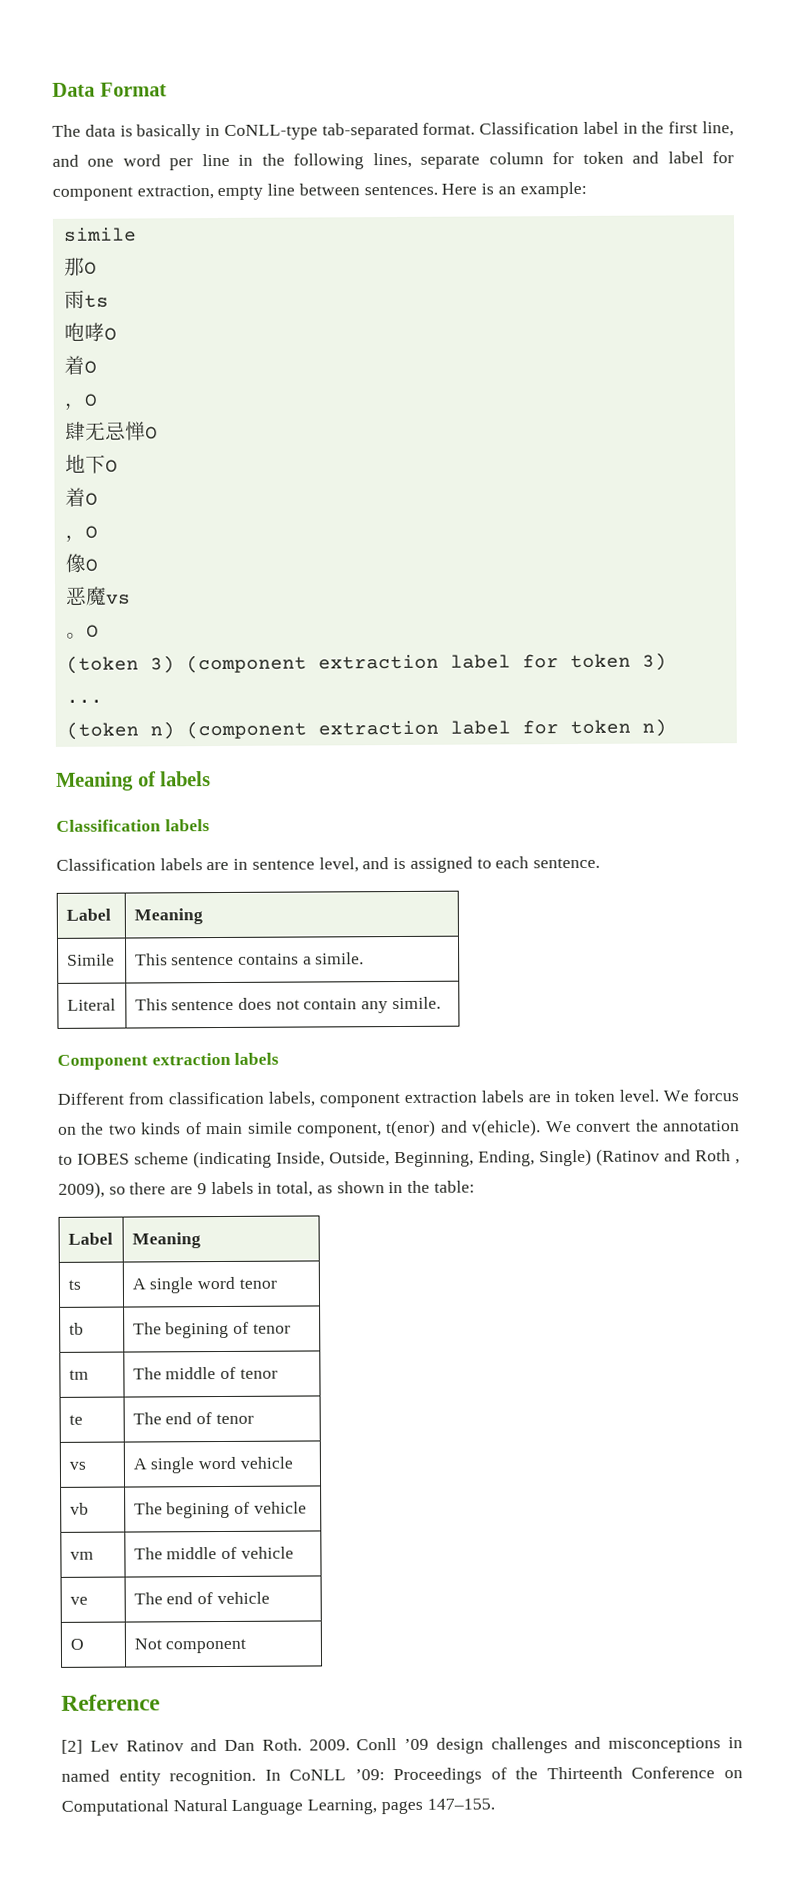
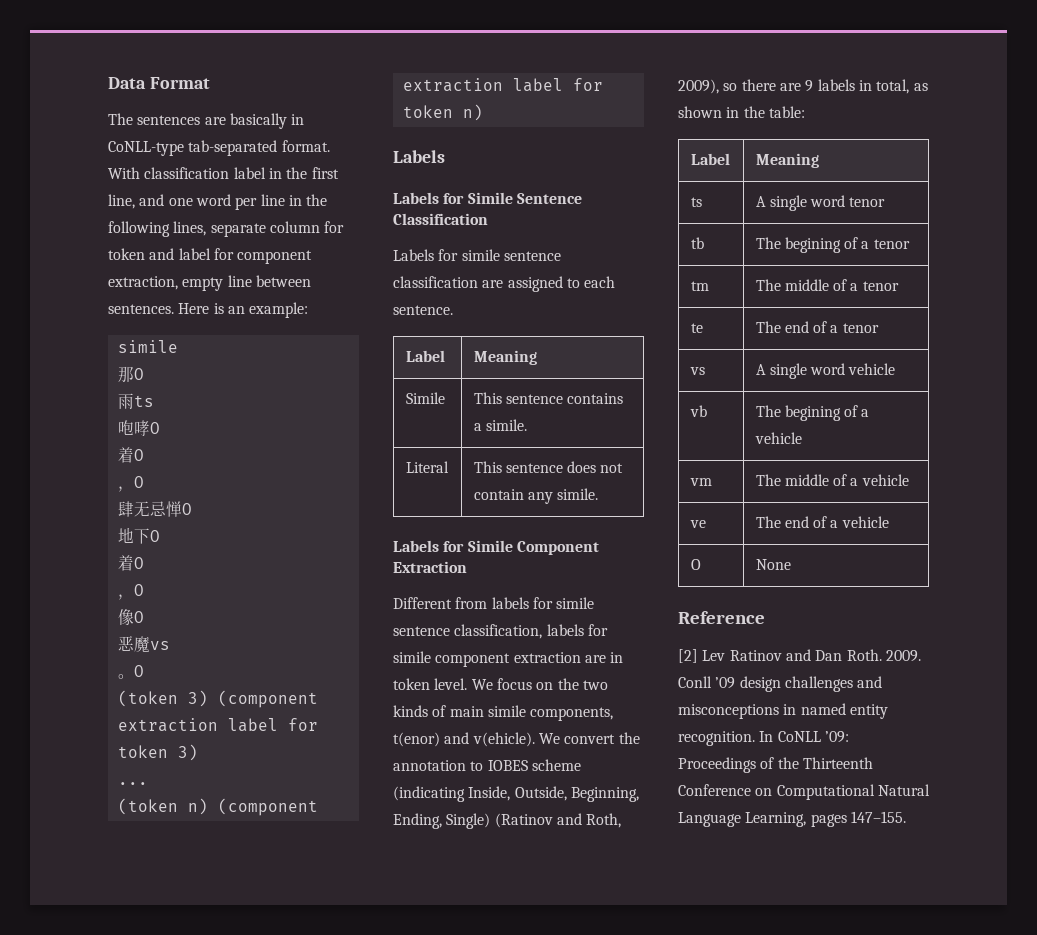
- The data is basically in CoNLL-type tab-separated format.
+ The sentences are basically in CoNLL-type tab-separated format.
- Classification label in the first line, and one word per line in the following lines, separate column for token and label for component extraction, empty line between sentences.
+ With classification label in the first line, and one word per line in the following lines, separate column for token and label for component extraction, empty line between sentences.
  (token n) (component extraction label for token n)
- Meaning of labels
- Classification labels
- Classification labels are in sentence level, and is assigned to each sentence.
+ Labels
+ Labels for Simile Sentence Classification
+ Labels for simile sentence classification are assigned to each sentence.
- Component extraction labels
- Different from classification labels, component extraction labels are in token level.
+ Labels for Simile Component Extraction
+ Different from labels for simile sentence classification, labels for simile component extraction are in token level.
- We forcus on the two kinds of main simile component, t(enor) and v(ehicle).
+ We focus on the two kinds of main simile components, t(enor) and v(ehicle).
- We convert the annotation to IOBES scheme (indicating Inside, Outside, Beginning, Ending, Single) (Ratinov and Roth , 2009), so there are 9 labels in total, as shown in the table:
+ We convert the annotation to IOBES scheme (indicating Inside, Outside, Beginning, Ending, Single) (Ratinov and Roth, 2009), so there are 9 labels in total, as shown in the table:
- tb | The begining of tenor
+ tb | The begining of a tenor
- tm | The middle of tenor
+ tm | The middle of a tenor
- te | The end of tenor
+ te | The end of a tenor
- vb | The begining of vehicle
+ vb | The begining of a vehicle
- vm | The middle of vehicle
+ vm | The middle of a vehicle
- ve | The end of vehicle
+ ve | The end of a vehicle
- O | Not component
+ O | None

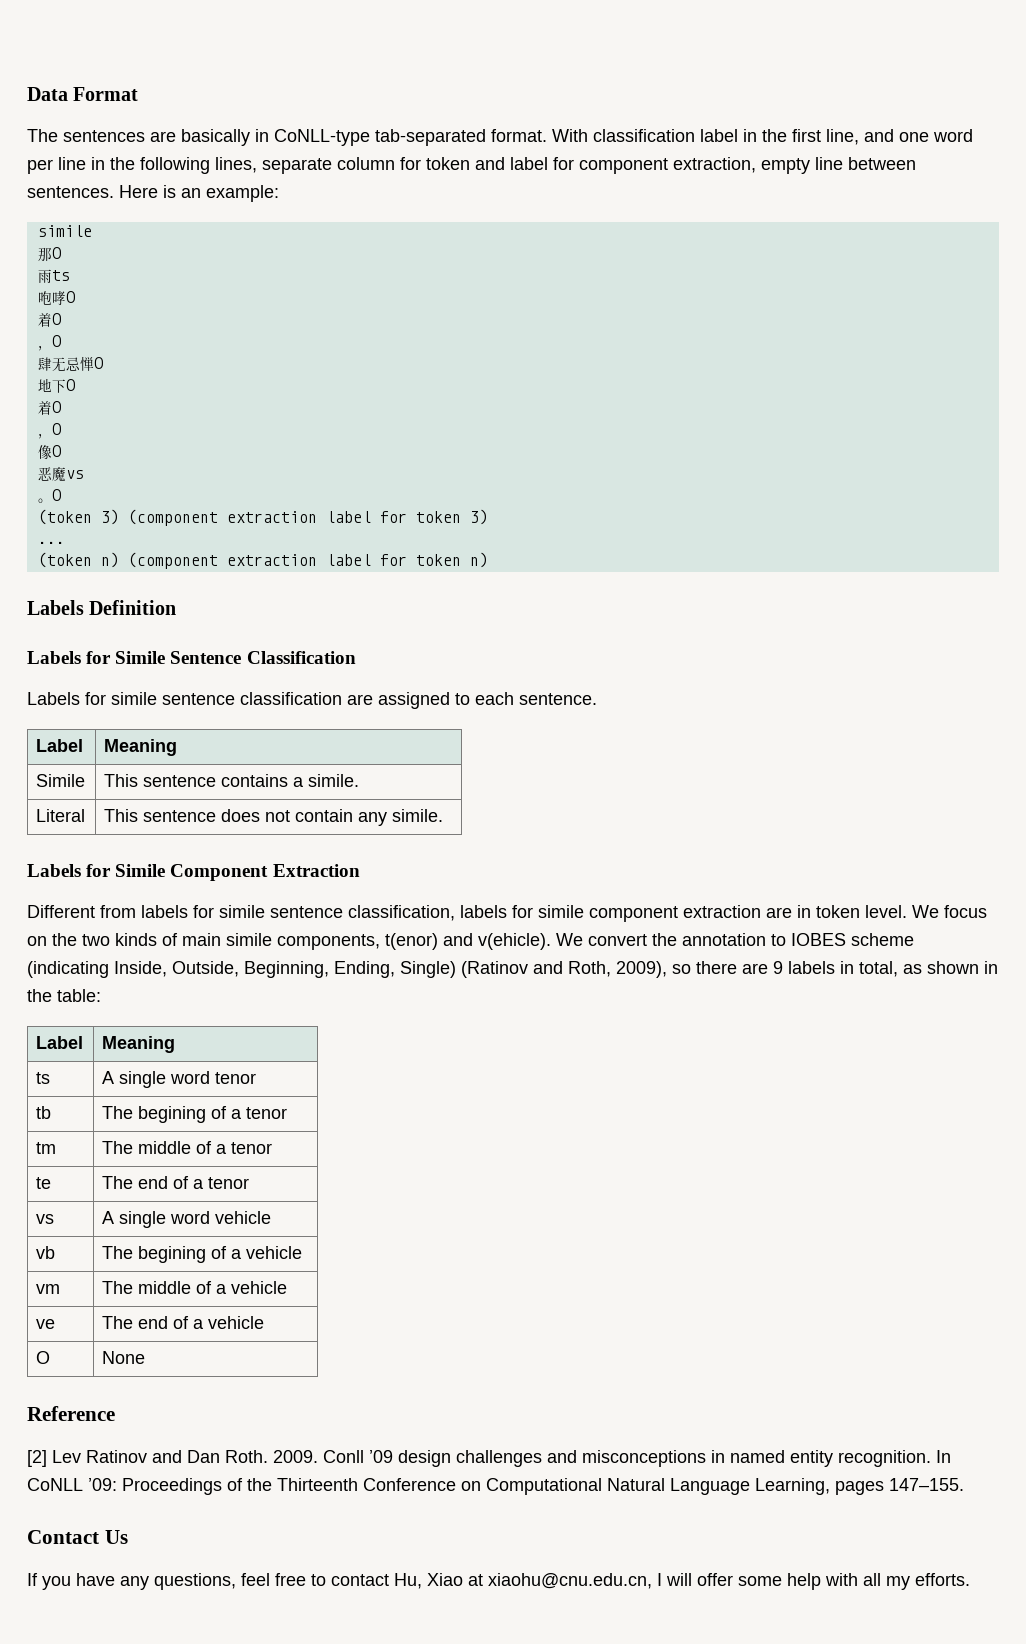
  (token n) (component extraction label for token n)
- Labels
+ Labels Definition
+ Contact Us
+ If you have any questions, feel free to contact Hu, Xiao at xiaohu@cnu.edu.cn, I will offer some help with all my efforts.

